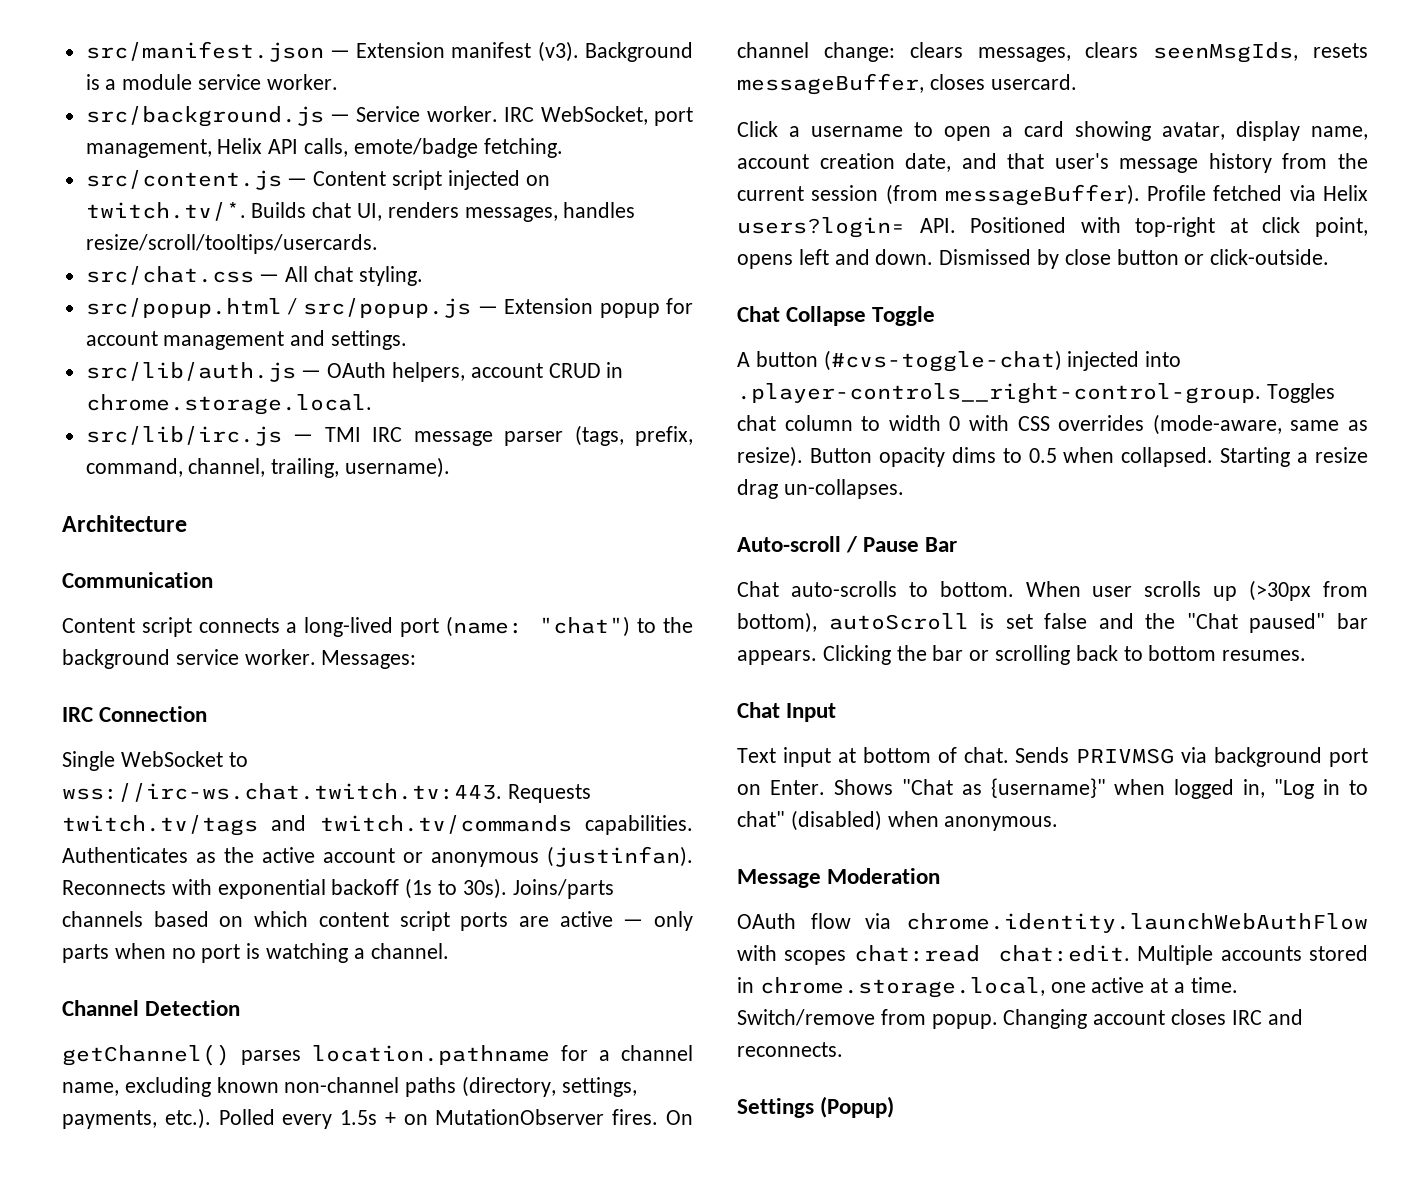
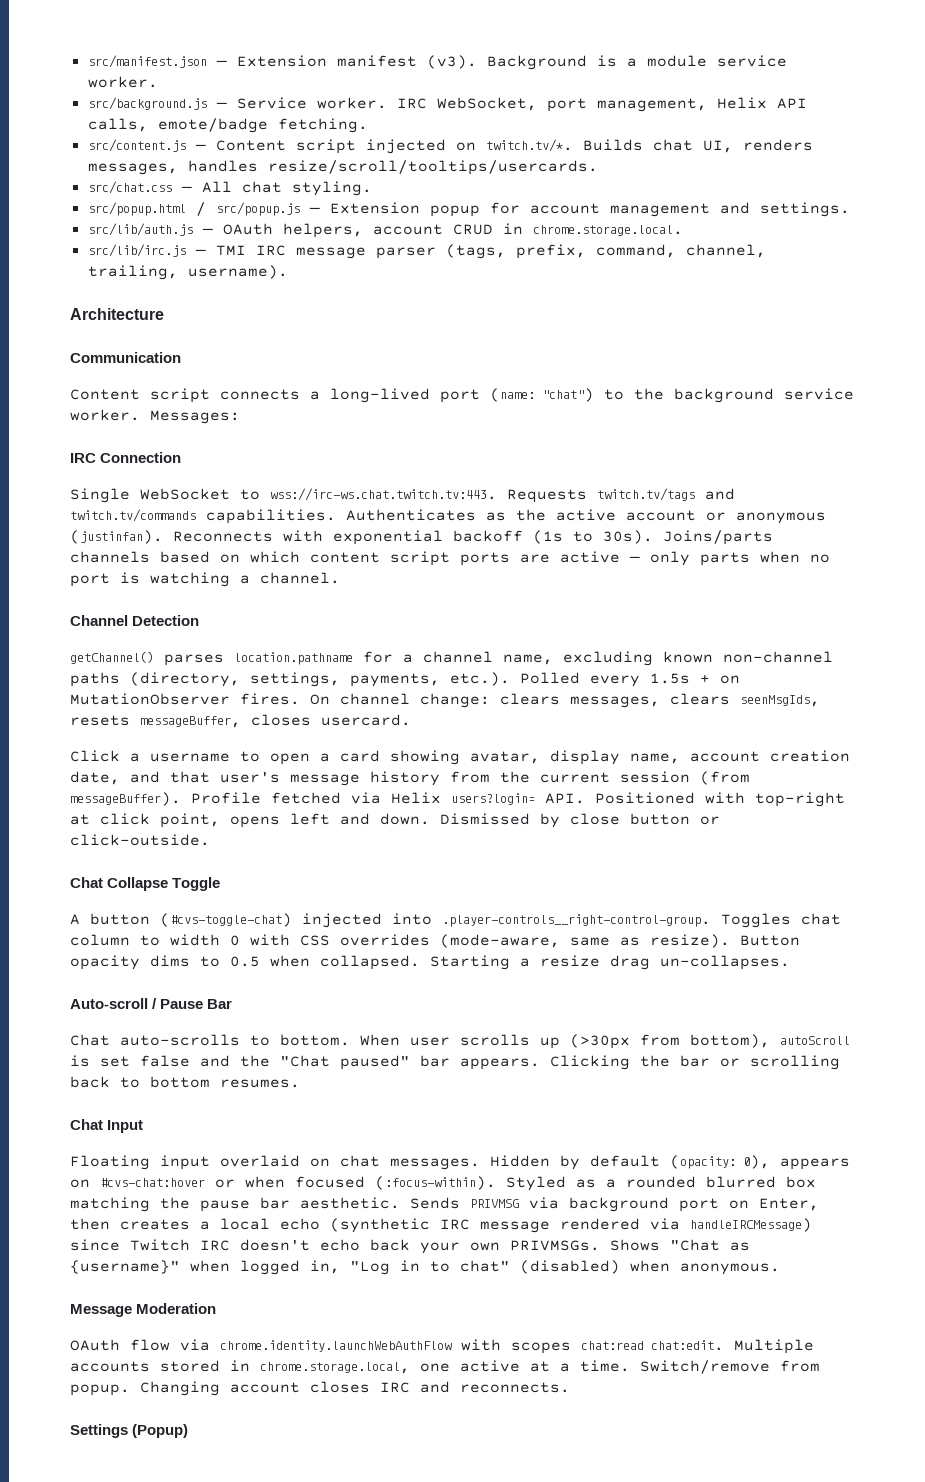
- Text input at bottom of chat.
+ Floating input overlaid on chat messages. Hidden by default (opacity: 0), appears on #cvs-chat:hover or when focused (:focus-within). Styled as a rounded blurred box matching the pause bar aesthetic.
- Sends PRIVMSG via background port on Enter.
+ Sends PRIVMSG via background port on Enter, then creates a local echo (synthetic IRC message rendered via handleIRCMessage) since Twitch IRC doesn't echo back your own PRIVMSGs.

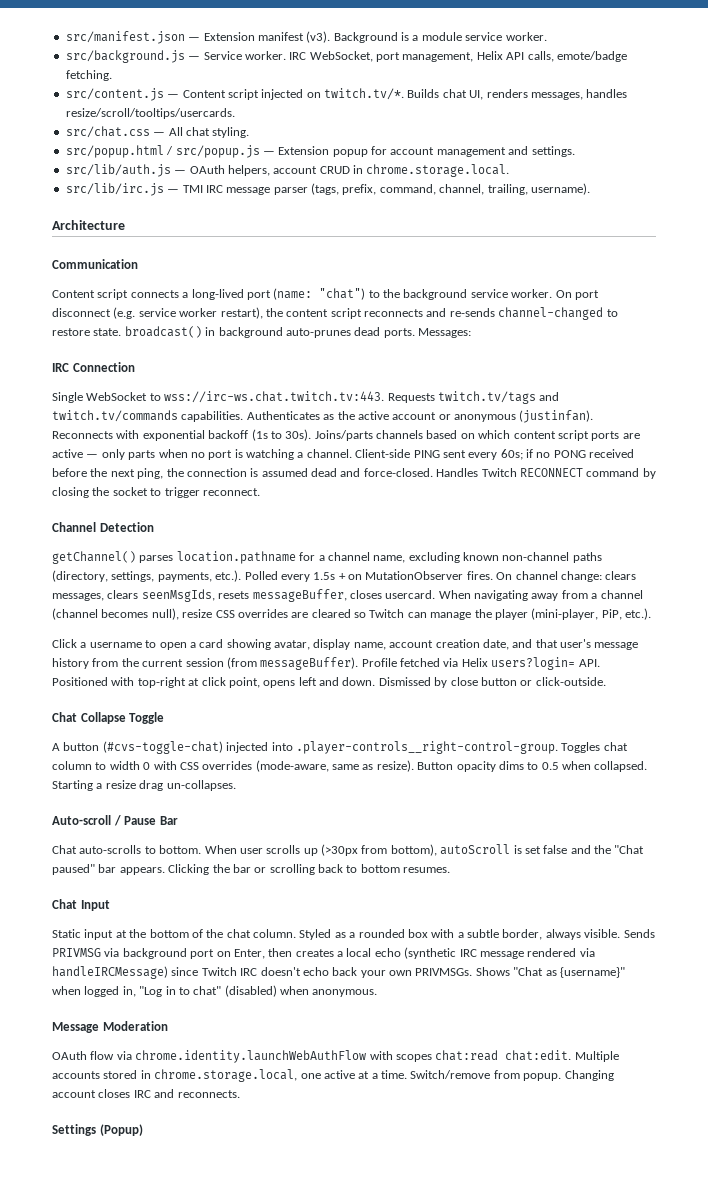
+ On port disconnect (e.g. service worker restart), the content script reconnects and re-sends channel-changed to restore state. broadcast() in background auto-prunes dead ports.
+ Client-side PING sent every 60s; if no PONG received before the next ping, the connection is assumed dead and force-closed. Handles Twitch RECONNECT command by closing the socket to trigger reconnect.
+ When navigating away from a channel (channel becomes null), resize CSS overrides are cleared so Twitch can manage the player (mini-player, PiP, etc.).
- Floating input overlaid on chat messages. Hidden by default (opacity: 0), appears on #cvs-chat:hover or when focused (:focus-within). Styled as a rounded blurred box matching the pause bar aesthetic.
+ Static input at the bottom of the chat column. Styled as a rounded box with a subtle border, always visible.

